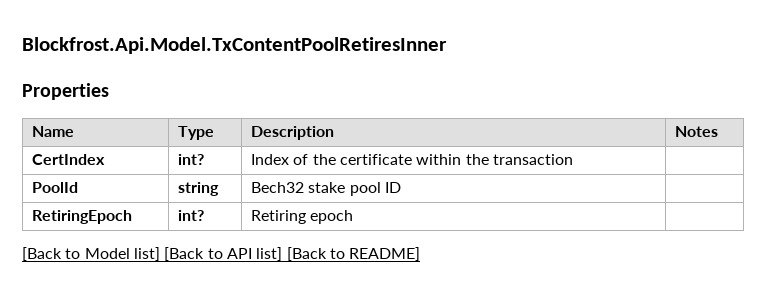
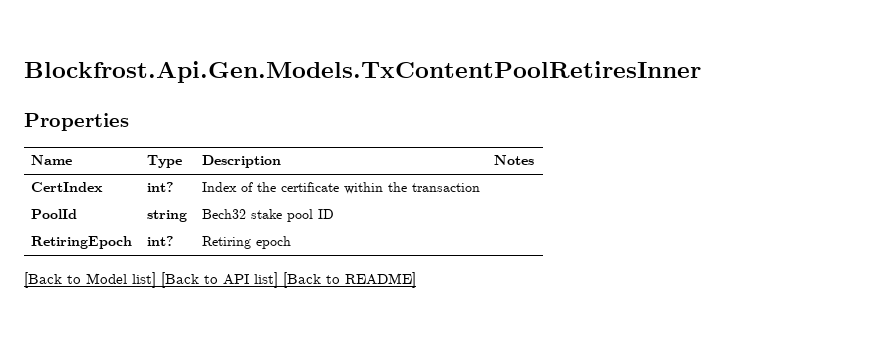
- Blockfrost.Api.Model.TxContentPoolRetiresInner
+ Blockfrost.Api.Gen.Models.TxContentPoolRetiresInner

